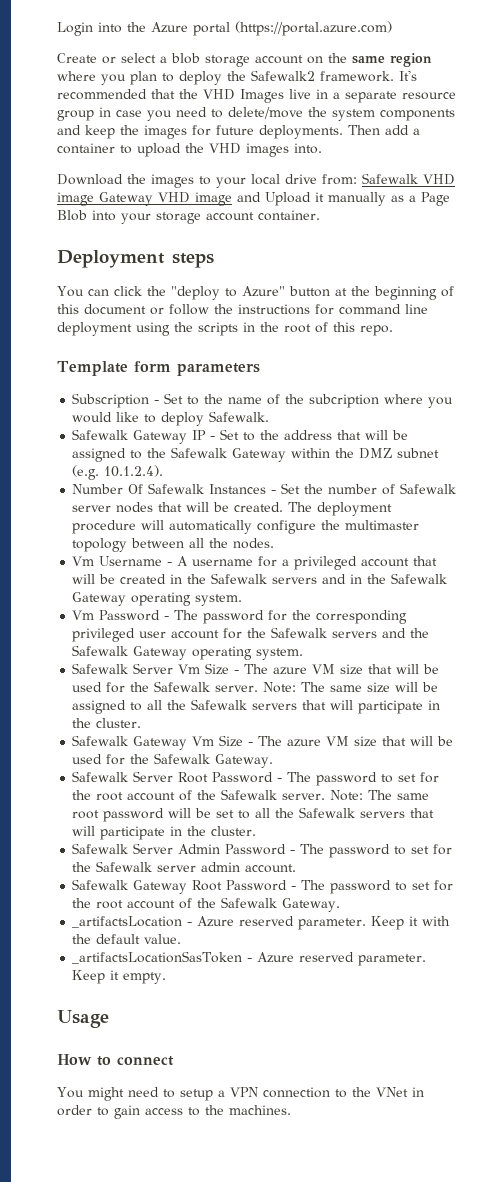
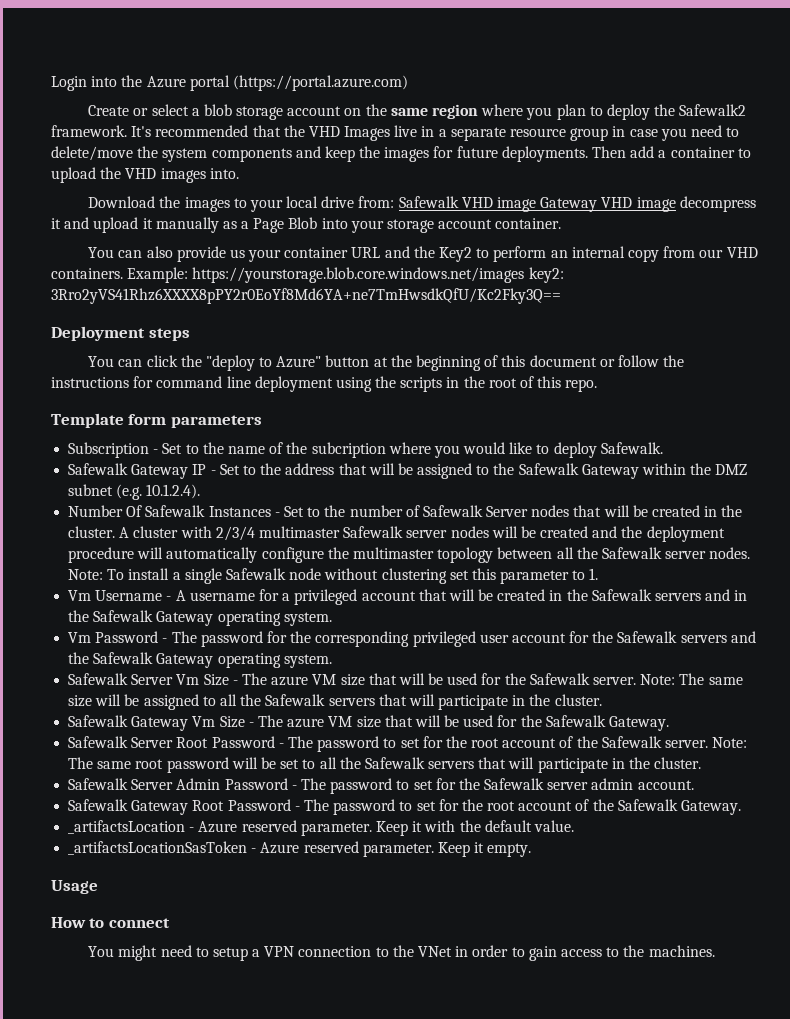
- Download the images to your local drive from: Safewalk VHD image Gateway VHD image and Upload it manually as a Page Blob into your storage account container.
+ Download the images to your local drive from: Safewalk VHD image Gateway VHD image decompress it and upload it manually as a Page Blob into your storage account container.
+ You can also provide us your container URL and the Key2 to perform an internal copy from our VHD containers. Example: https://yourstorage.blob.core.windows.net/images key2: 3Rro2yVS41Rhz6XXXX8pPY2r0EoYf8Md6YA+ne7TmHwsdkQfU/Kc2Fky3Q==
- Number Of Safewalk Instances - Set the number of Safewalk server nodes that will be created. The deployment procedure will automatically configure the multimaster topology between all the nodes.
+ Number Of Safewalk Instances - Set to the number of Safewalk Server nodes that will be created in the cluster. A cluster with 2/3/4 multimaster Safewalk server nodes will be created and the deployment procedure will automatically configure the multimaster topology between all the Safewalk server nodes. Note: To install a single Safewalk node without clustering set this parameter to 1.

